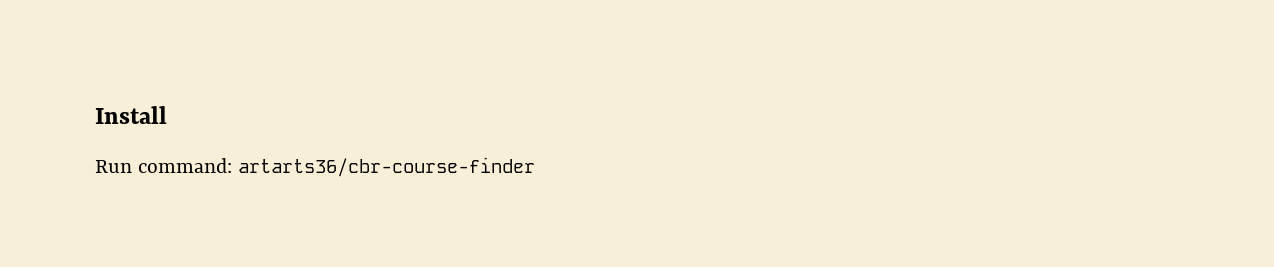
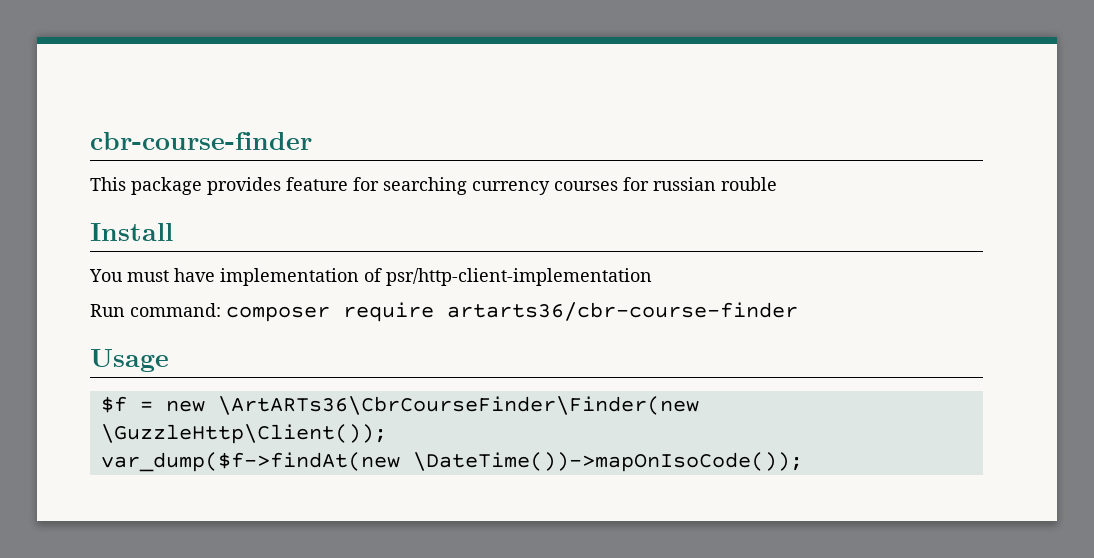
+ cbr-course-finder
+ This package provides feature for searching currency courses for russian rouble
  Install
+ You must have implementation of psr/http-client-implementation
- Run command: artarts36/cbr-course-finder
+ Run command: composer require artarts36/cbr-course-finder
+ Usage
+ $f = new \ArtARTs36\CbrCourseFinder\Finder(new \GuzzleHttp\Client());
+ var_dump($f->findAt(new \DateTime())->mapOnIsoCode());

